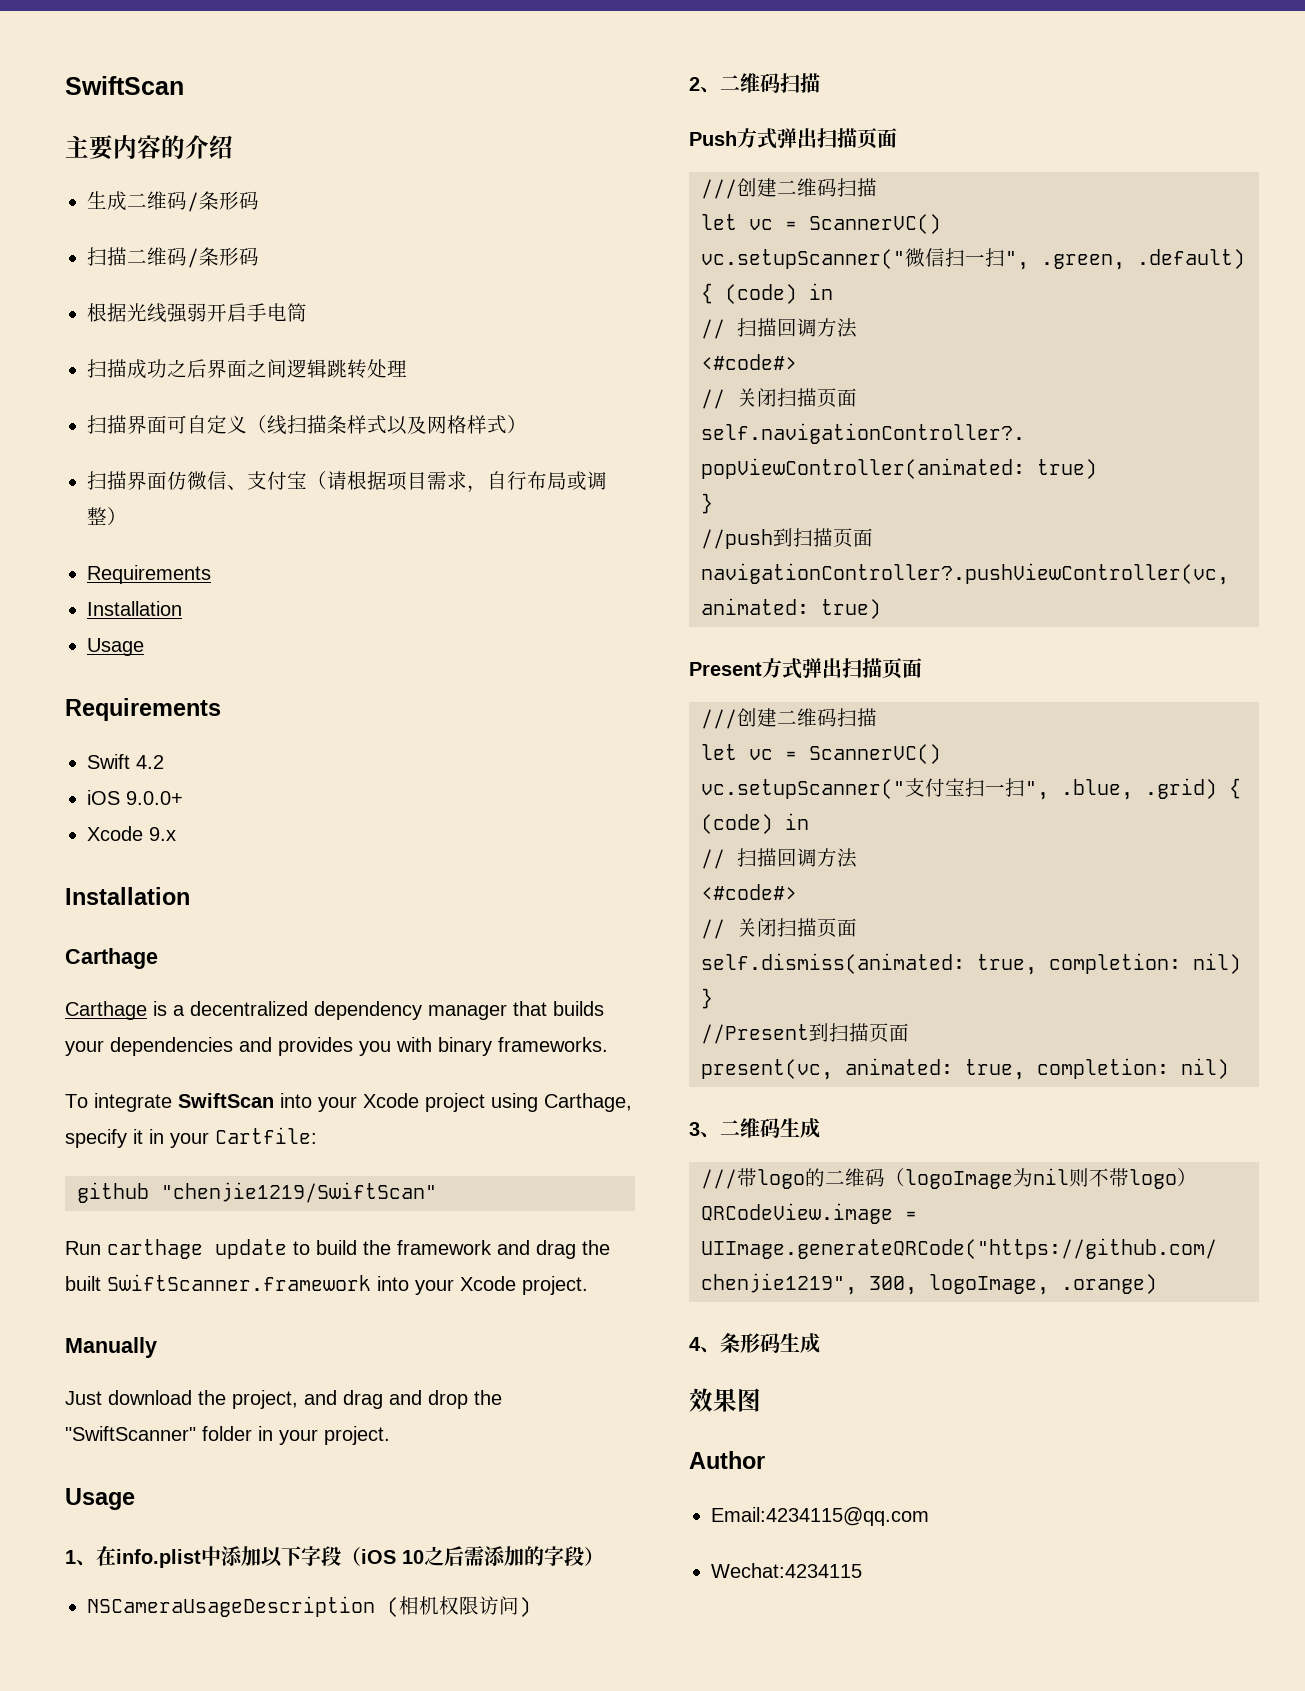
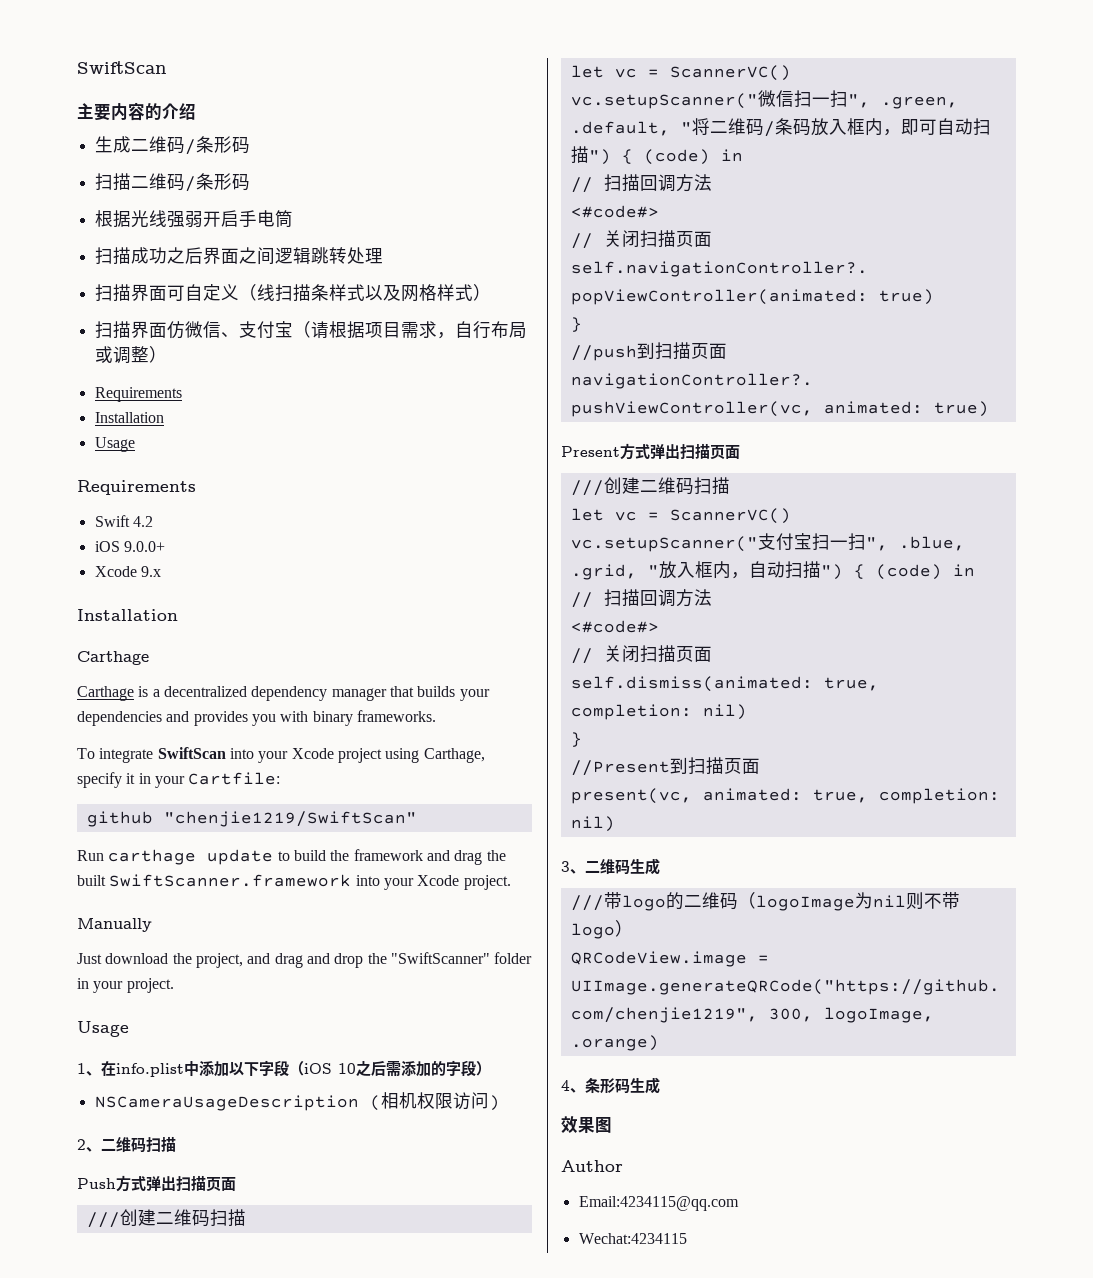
- vc.setupScanner("微信扫一扫", .green, .default) { (code) in
+ vc.setupScanner("微信扫一扫", .green, .default, "将二维码/条码放入框内，即可自动扫描") { (code) in
- vc.setupScanner("支付宝扫一扫", .blue, .grid) { (code) in
+ vc.setupScanner("支付宝扫一扫", .blue, .grid, "放入框内，自动扫描") { (code) in

